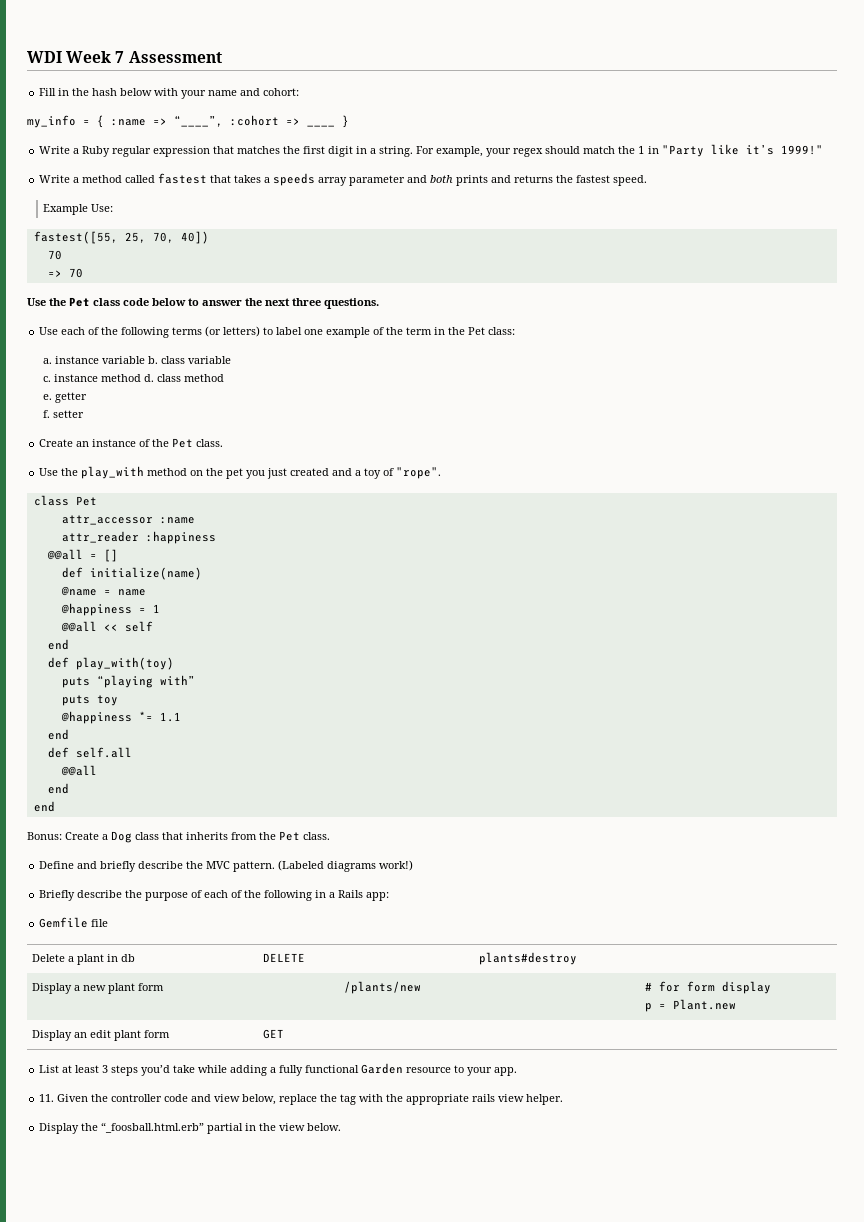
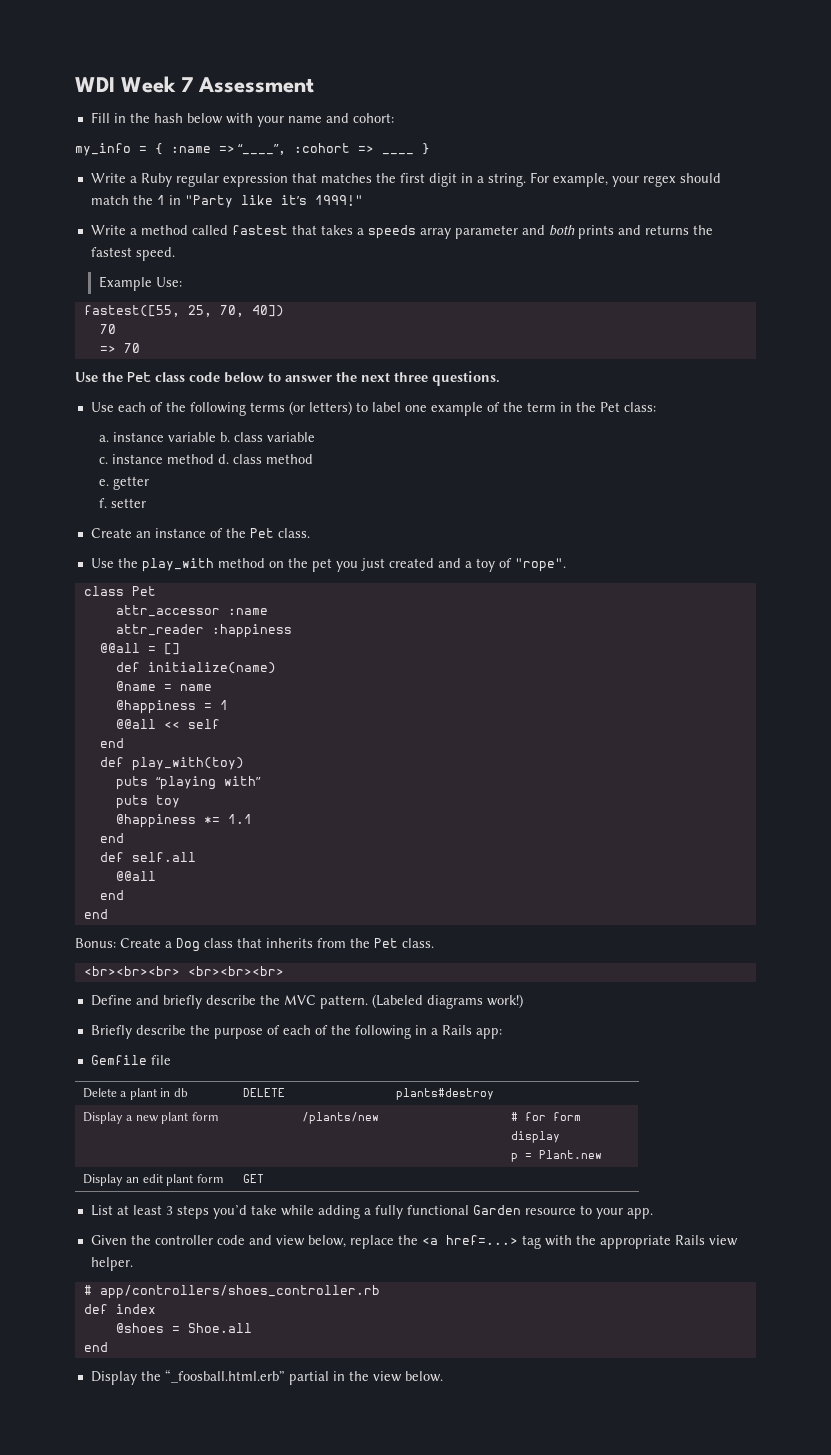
+ <br><br><br> <br><br><br>
- 11. Given the controller code and view below, replace the tag with the appropriate rails view helper.
+ Given the controller code and view below, replace the <a href=...> tag with the appropriate Rails view helper.
+ # app/controllers/shoes_controller.rb
+ def index
+ @shoes = Shoe.all
+ end

